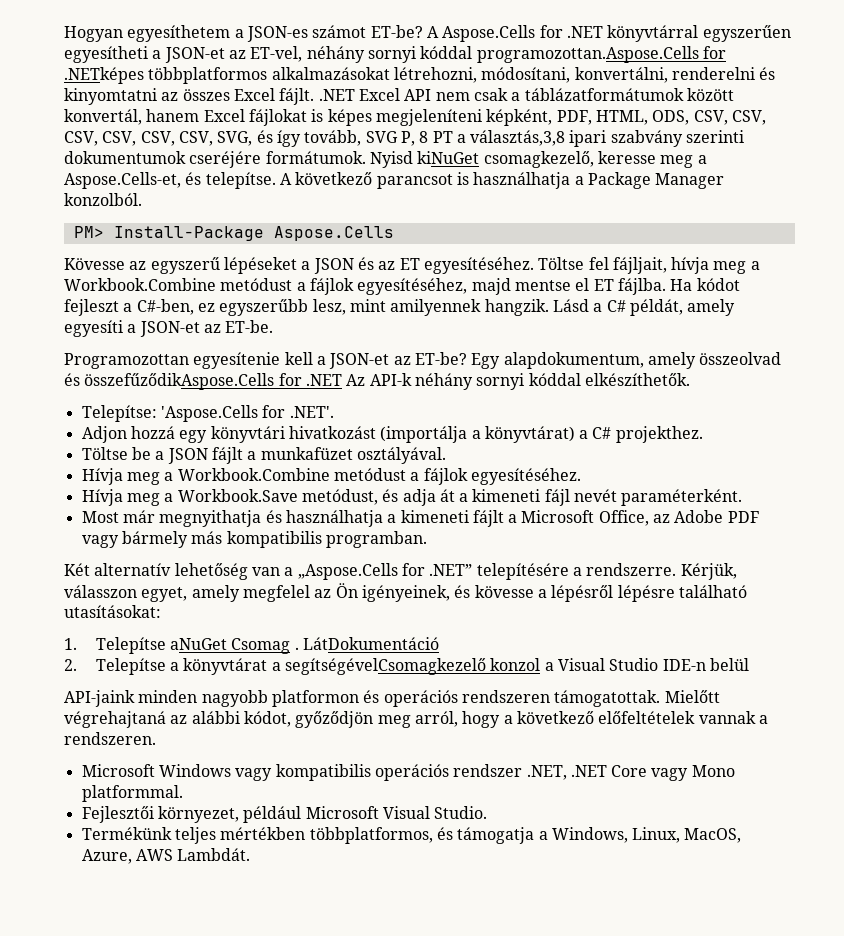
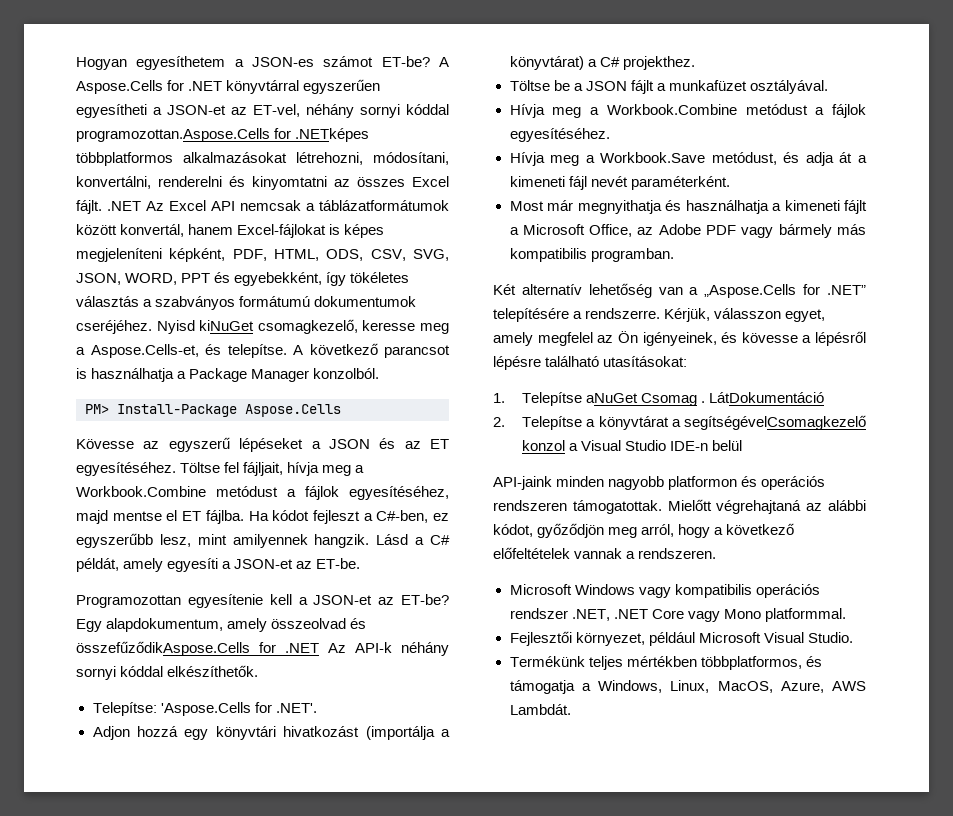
- A Aspose.Cells for .NET könyvtárral egyszerűen egyesítheti a JSON-et az ET-vel, néhány sornyi kóddal programozottan.Aspose.Cells for .NETképes többplatformos alkalmazásokat létrehozni, módosítani, konvertálni, renderelni és kinyomtatni az összes Excel fájlt. .NET Excel API nem csak a táblázatformátumok között konvertál, hanem Excel fájlokat is képes megjeleníteni képként, PDF, HTML, ODS, CSV, CSV, CSV, CSV, CSV, CSV, SVG, és így tovább, SVG P, 8 PT a választás,3,8 ipari szabvány szerinti dokumentumok cseréjére formátumok.
+ A Aspose.Cells for .NET könyvtárral egyszerűen egyesítheti a JSON-et az ET-vel, néhány sornyi kóddal programozottan.Aspose.Cells for .NETképes többplatformos alkalmazásokat létrehozni, módosítani, konvertálni, renderelni és kinyomtatni az összes Excel fájlt. .NET Az Excel API nemcsak a táblázatformátumok között konvertál, hanem Excel-fájlokat is képes megjeleníteni képként, PDF, HTML, ODS, CSV, SVG, JSON, WORD, PPT és egyebekként, így tökéletes választás a szabványos formátumú dokumentumok cseréjéhez.

